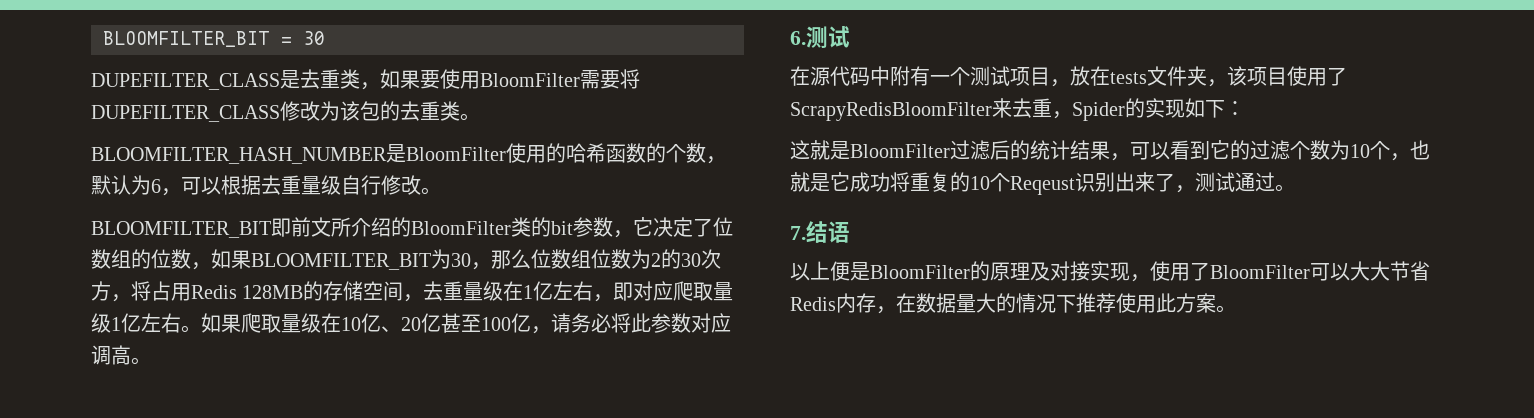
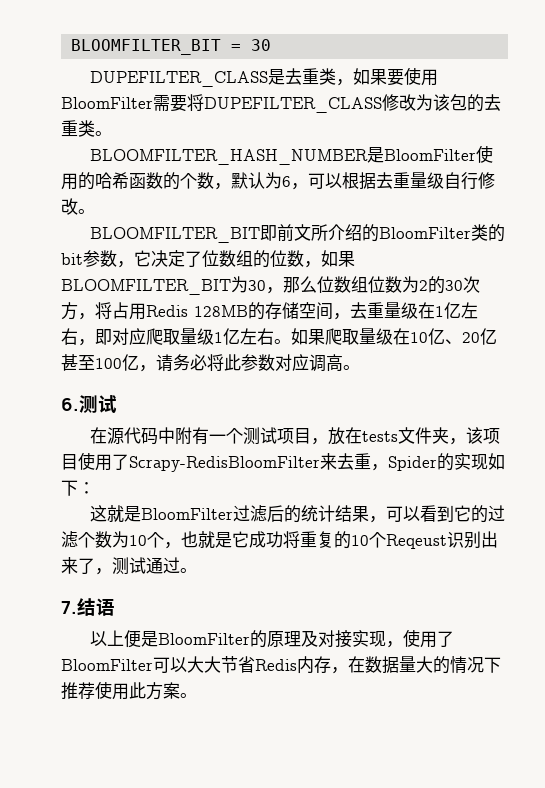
- 在源代码中附有一个测试项目，放在tests文件夹，该项目使用了ScrapyRedisBloomFilter来去重，Spider的实现如下：
+ 在源代码中附有一个测试项目，放在tests文件夹，该项目使用了Scrapy-RedisBloomFilter来去重，Spider的实现如下：

